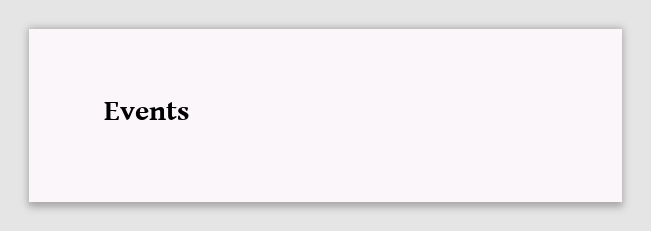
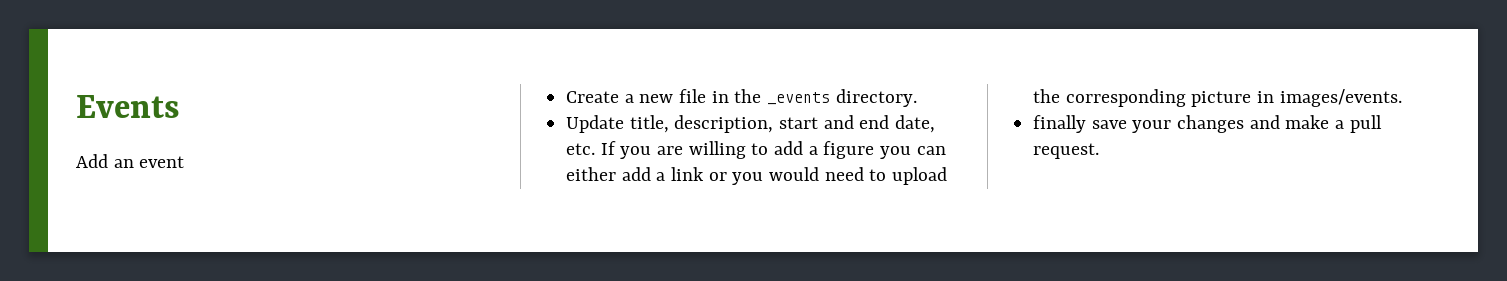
+ Add an event
+ Create a new file in the _events directory.
+ Update title, description, start and end date, etc. If you are willing to add a figure you can either add a link or you would need to upload the corresponding picture in images/events.
+ finally save your changes and make a pull request.

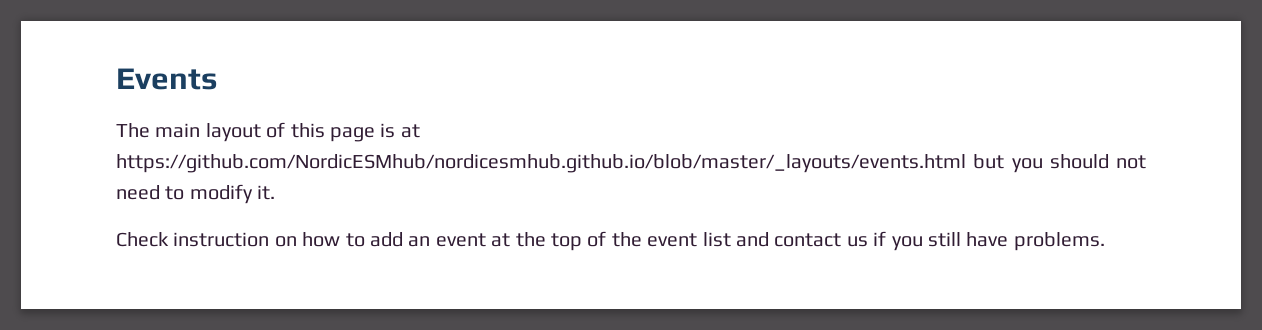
- Add an event
- Create a new file in the _events directory.
- Update title, description, start and end date, etc. If you are willing to add a figure you can either add a link or you would need to upload the corresponding picture in images/events.
- finally save your changes and make a pull request.
+ The main layout of this page is at https://github.com/NordicESMhub/nordicesmhub.github.io/blob/master/_layouts/events.html but you should not need to modify it.
+ Check instruction on how to add an event at the top of the event list and contact us if you still have problems.

